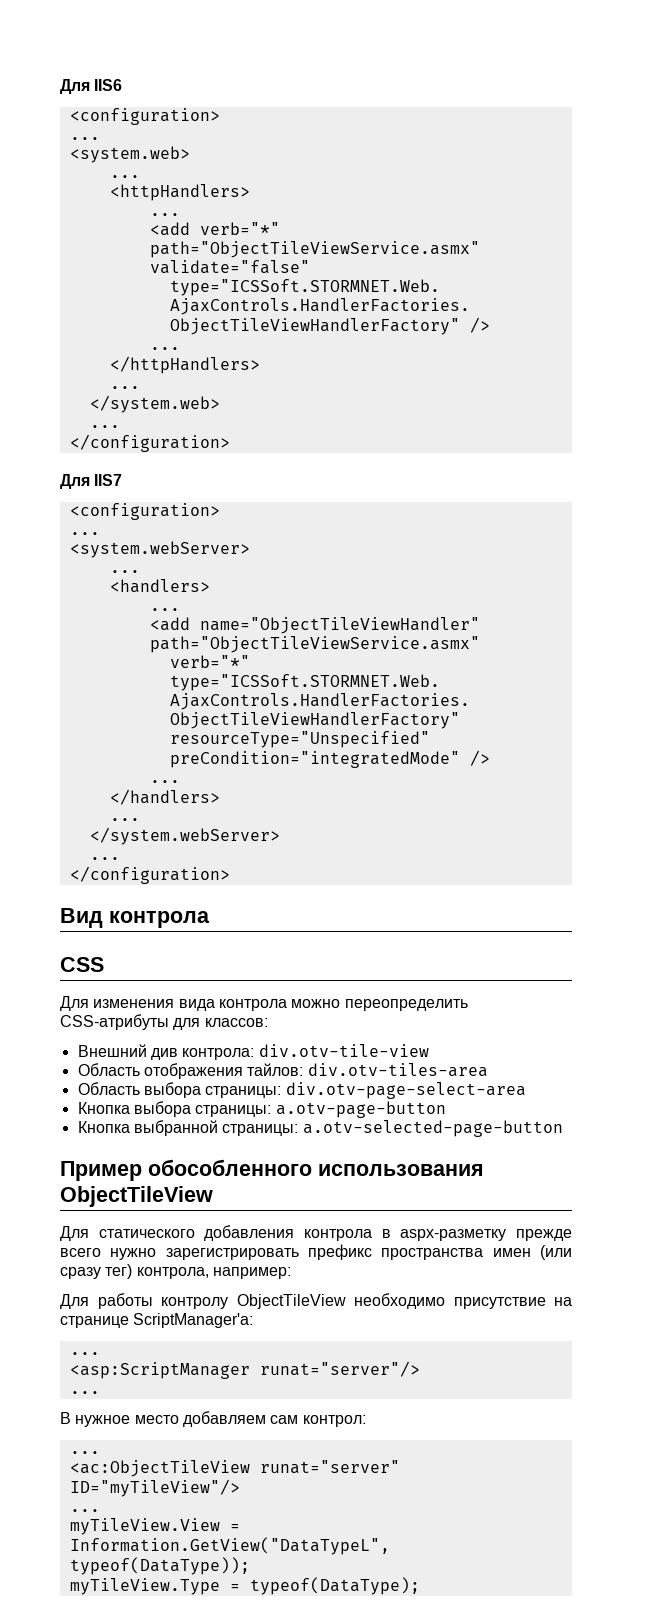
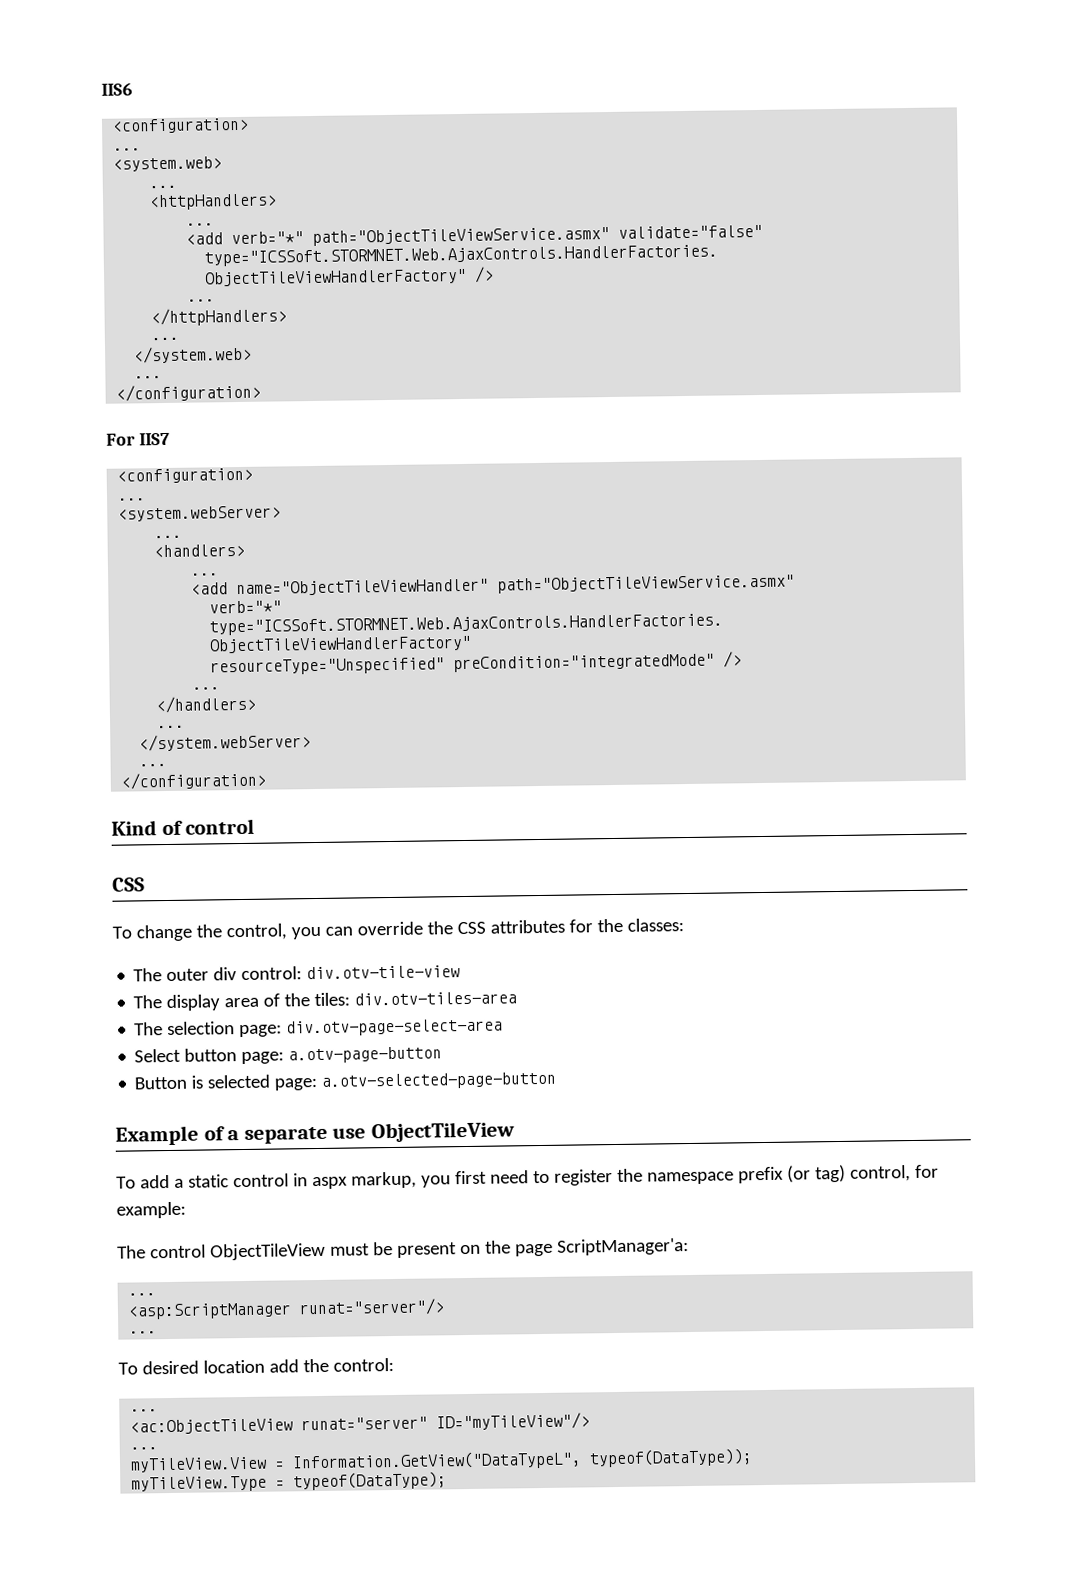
- Для IIS6
+ IIS6
- Для IIS7
+ For IIS7
- Вид контрола
+ Kind of control
  CSS
- Для изменения вида контрола можно переопределить CSS-атрибуты для классов:
- Внешний див контрола: div.otv-tile-view
- Область отображения тайлов: div.otv-tiles-area
- Область выбора страницы: div.otv-page-select-area
- Кнопка выбора страницы: a.otv-page-button
- Кнопка выбранной страницы: a.otv-selected-page-button
- Пример обособленного использования ObjectTileView
- Для статического добавления контрола в aspx-разметку прежде всего нужно зарегистрировать префикс пространства имен (или сразу тег) контрола, например:
- Для работы контролу ObjectTileView необходимо присутствие на странице ScriptManager'a:
+ To change the control, you can override the CSS attributes for the classes:
+ The outer div control: div.otv-tile-view
+ The display area of the tiles: div.otv-tiles-area
+ The selection page: div.otv-page-select-area
+ Select button page: a.otv-page-button
+ Button is selected page: a.otv-selected-page-button
+ Example of a separate use ObjectTileView
+ To add a static control in aspx markup, you first need to register the namespace prefix (or tag) control, for example:
+ The control ObjectTileView must be present on the page ScriptManager'a:
- В нужное место добавляем сам контрол:
+ To desired location add the control:

